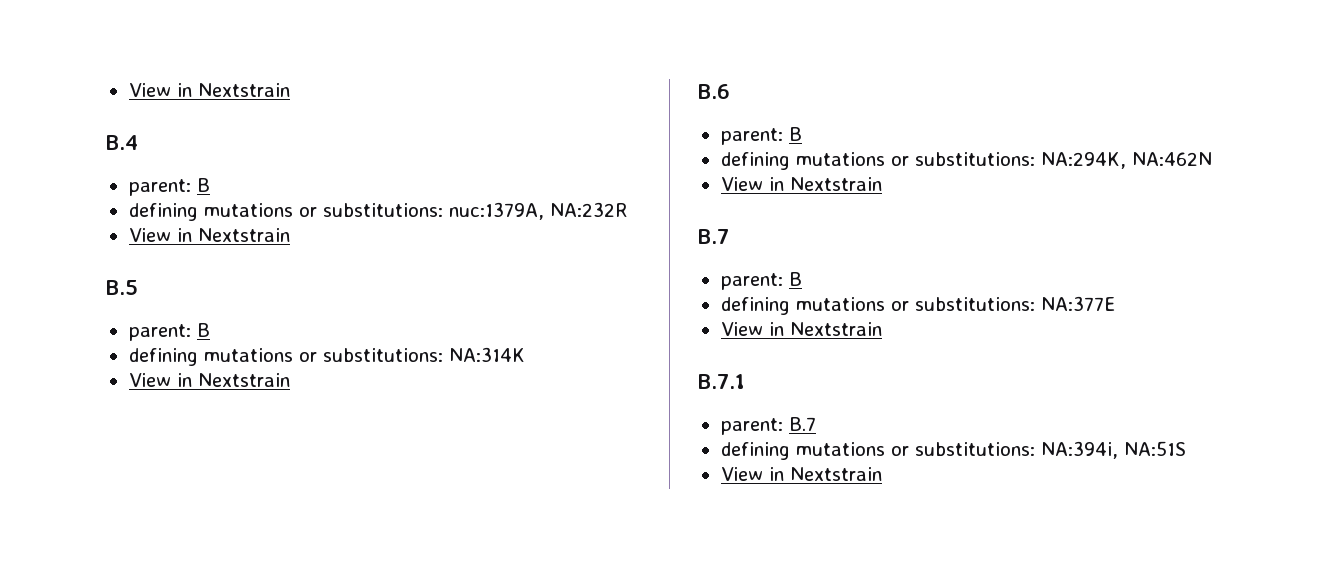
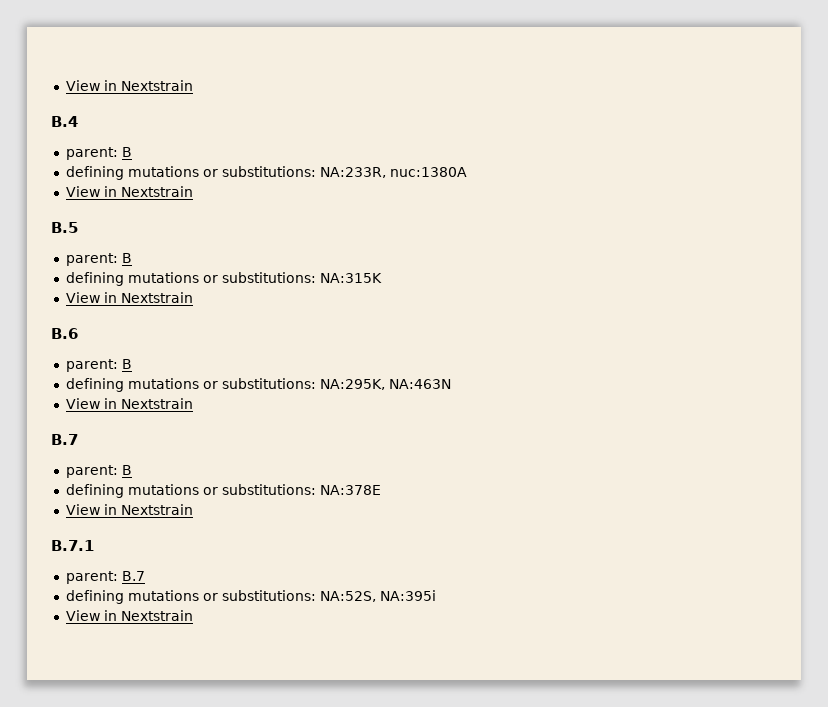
- defining mutations or substitutions: nuc:1379A, NA:232R
+ defining mutations or substitutions: NA:233R, nuc:1380A
- defining mutations or substitutions: NA:314K
+ defining mutations or substitutions: NA:315K
- defining mutations or substitutions: NA:294K, NA:462N
+ defining mutations or substitutions: NA:295K, NA:463N
- defining mutations or substitutions: NA:377E
+ defining mutations or substitutions: NA:378E
- defining mutations or substitutions: NA:394i, NA:51S
+ defining mutations or substitutions: NA:52S, NA:395i

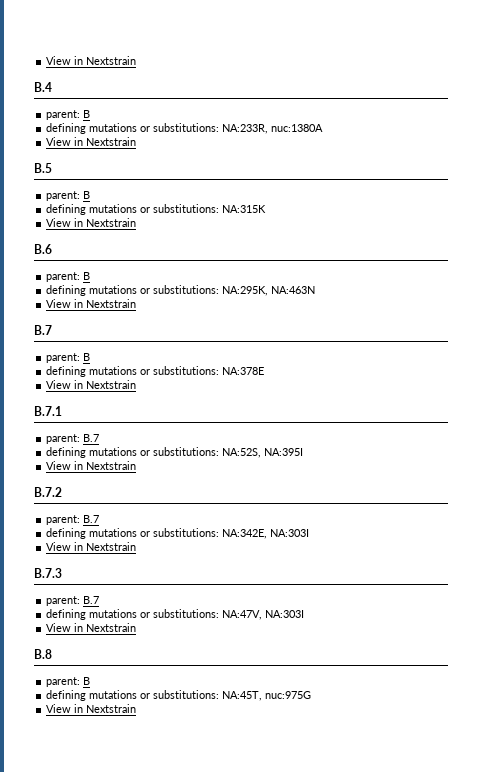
- defining mutations or substitutions: NA:52S, NA:395i
+ defining mutations or substitutions: NA:52S, NA:395I
+ View in Nextstrain
+ B.7.2
+ parent: B.7
+ defining mutations or substitutions: NA:342E, NA:303I
+ View in Nextstrain
+ B.7.3
+ parent: B.7
+ defining mutations or substitutions: NA:47V, NA:303I
+ View in Nextstrain
+ B.8
+ parent: B
+ defining mutations or substitutions: NA:45T, nuc:975G

